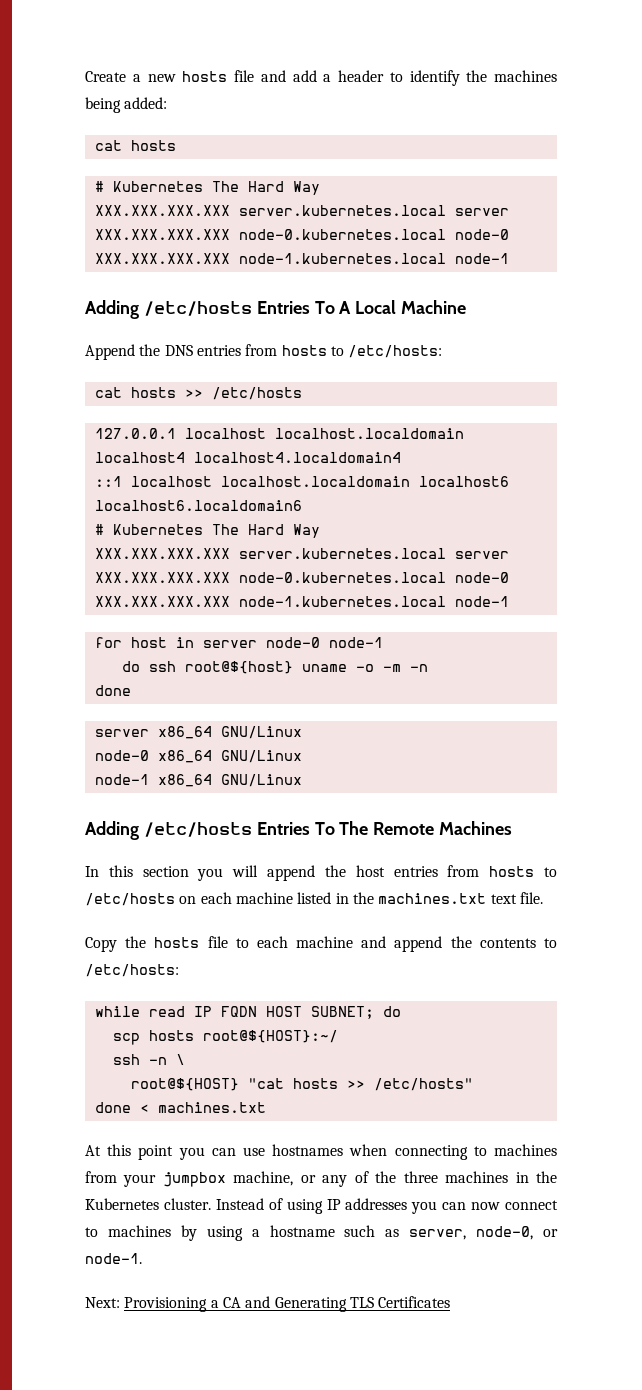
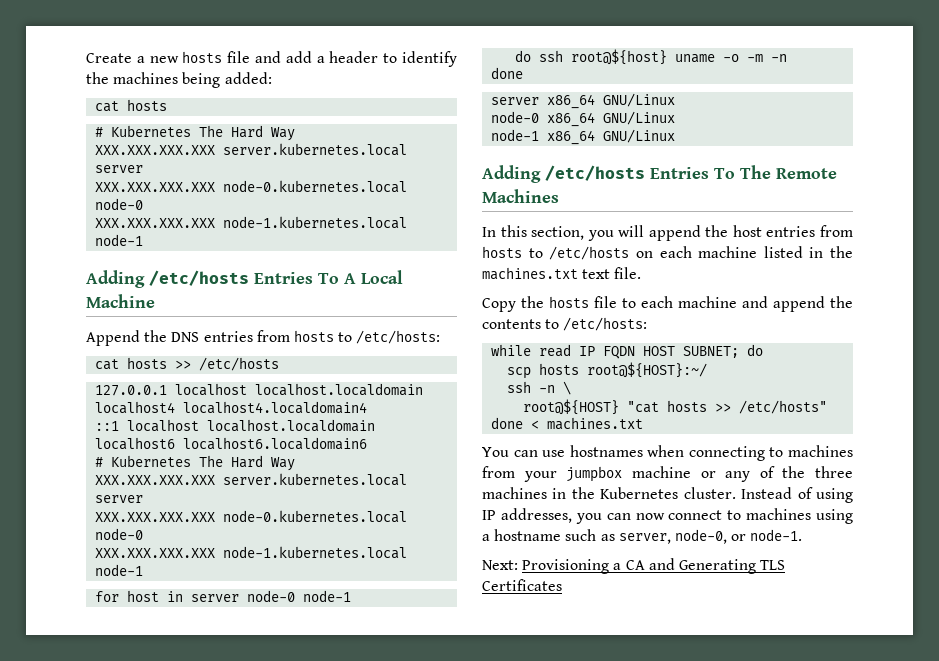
- In this section you will append the host entries from hosts to /etc/hosts on each machine listed in the machines.txt text file.
+ In this section, you will append the host entries from hosts to /etc/hosts on each machine listed in the machines.txt text file.
- At this point you can use hostnames when connecting to machines from your jumpbox machine, or any of the three machines in the Kubernetes cluster.
+ You can use hostnames when connecting to machines from your jumpbox machine or any of the three machines in the Kubernetes cluster.
- Instead of using IP addresses you can now connect to machines by using a hostname such as server, node-0, or node-1.
+ Instead of using IP addresses, you can now connect to machines using a hostname such as server, node-0, or node-1.

